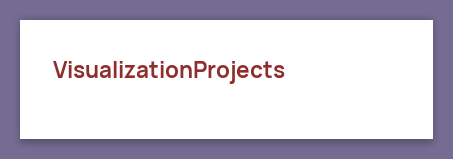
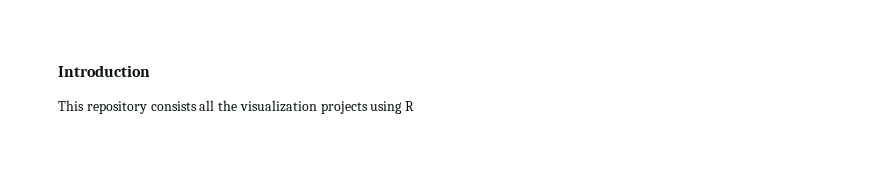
- VisualizationProjects
+ Introduction
+ This repository consists all the visualization projects using R

